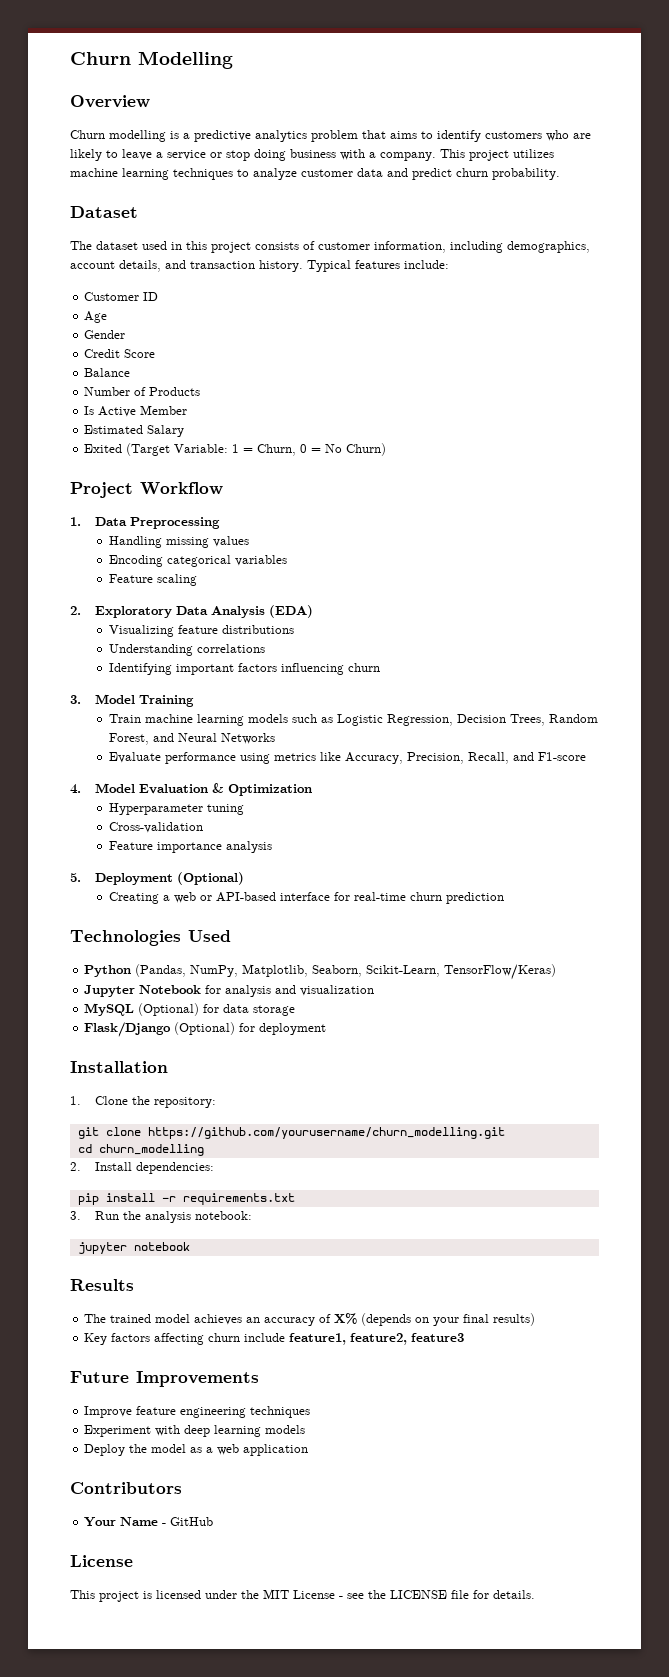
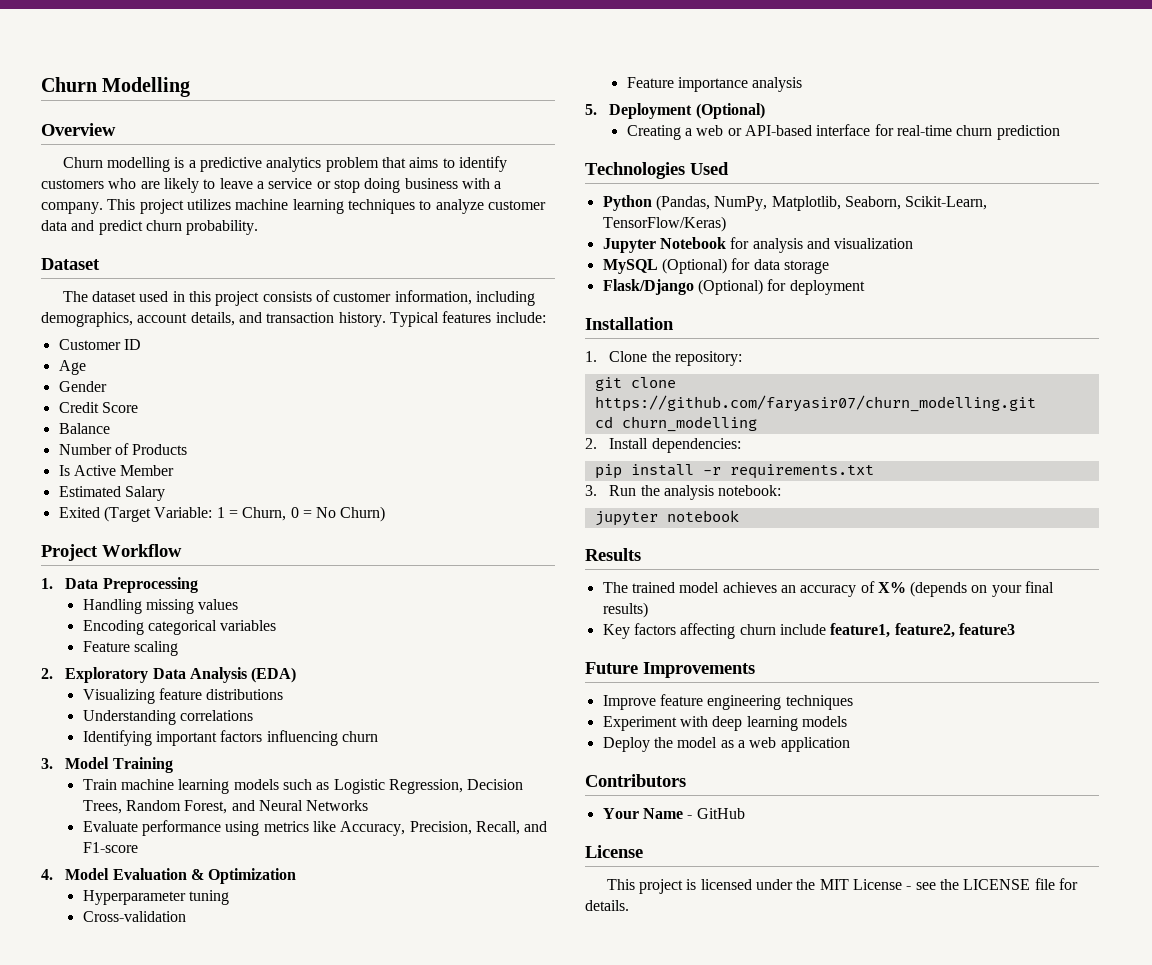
- git clone https://github.com/yourusername/churn_modelling.git
+ git clone https://github.com/faryasir07/churn_modelling.git

